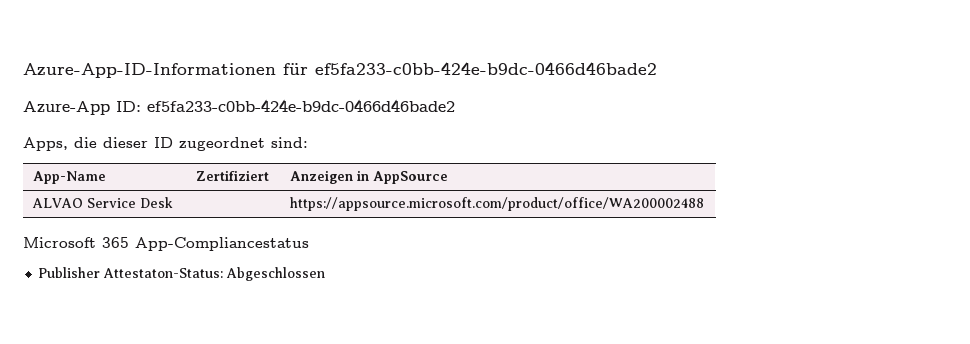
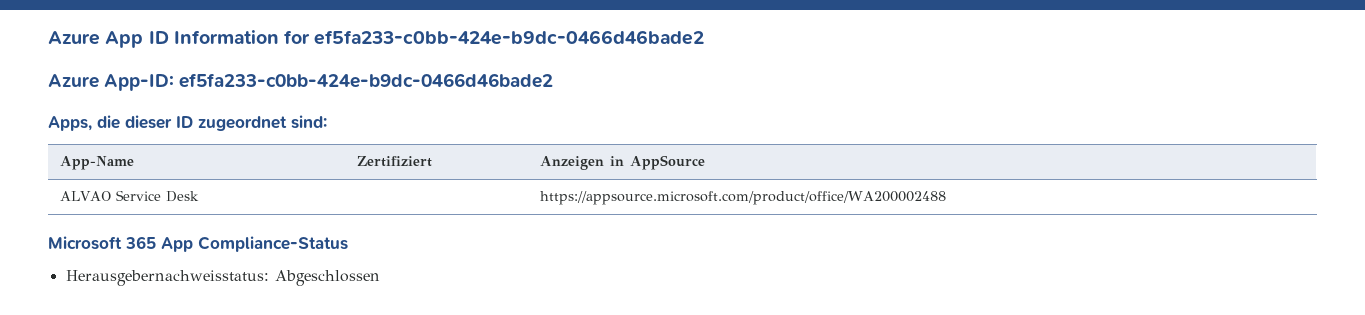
- Azure-App-ID-Informationen für ef5fa233-c0bb-424e-b9dc-0466d46bade2
- Azure-App ID: ef5fa233-c0bb-424e-b9dc-0466d46bade2
+ Azure App ID Information for ef5fa233-c0bb-424e-b9dc-0466d46bade2
+ Azure App-ID: ef5fa233-c0bb-424e-b9dc-0466d46bade2
- Microsoft 365 App-Compliancestatus
- Publisher Attestaton-Status: Abgeschlossen
+ Microsoft 365 App Compliance-Status
+ Herausgebernachweisstatus: Abgeschlossen

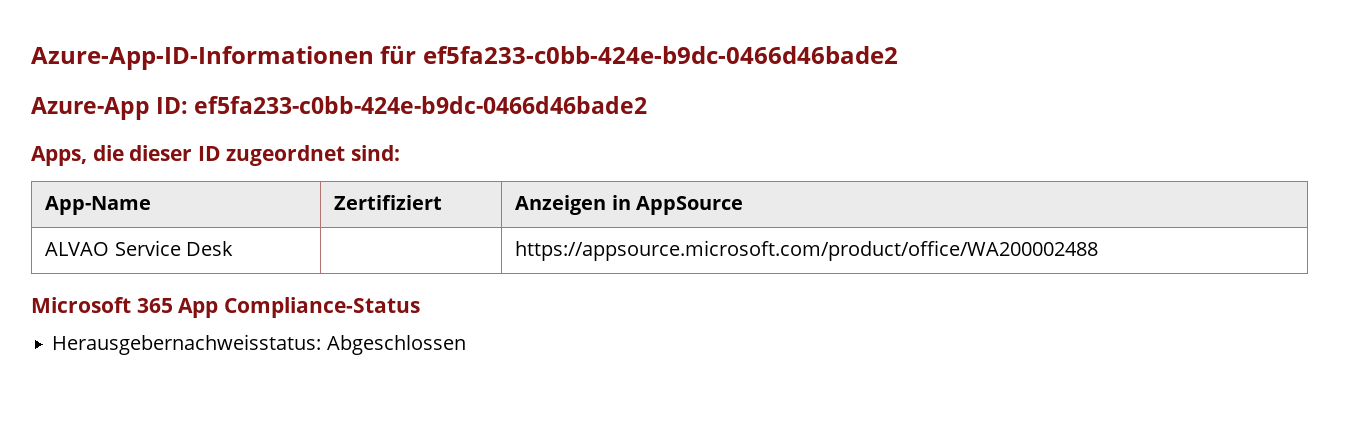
- Azure App ID Information for ef5fa233-c0bb-424e-b9dc-0466d46bade2
- Azure App-ID: ef5fa233-c0bb-424e-b9dc-0466d46bade2
+ Azure-App-ID-Informationen für ef5fa233-c0bb-424e-b9dc-0466d46bade2
+ Azure-App ID: ef5fa233-c0bb-424e-b9dc-0466d46bade2

